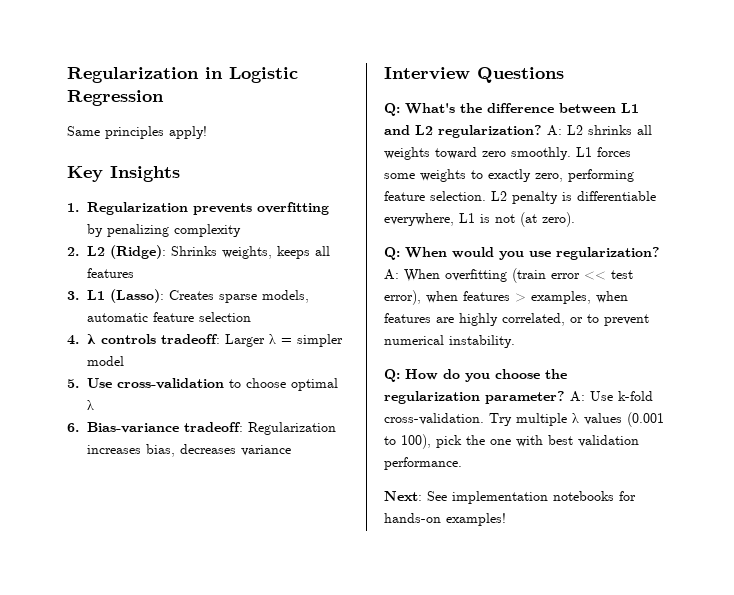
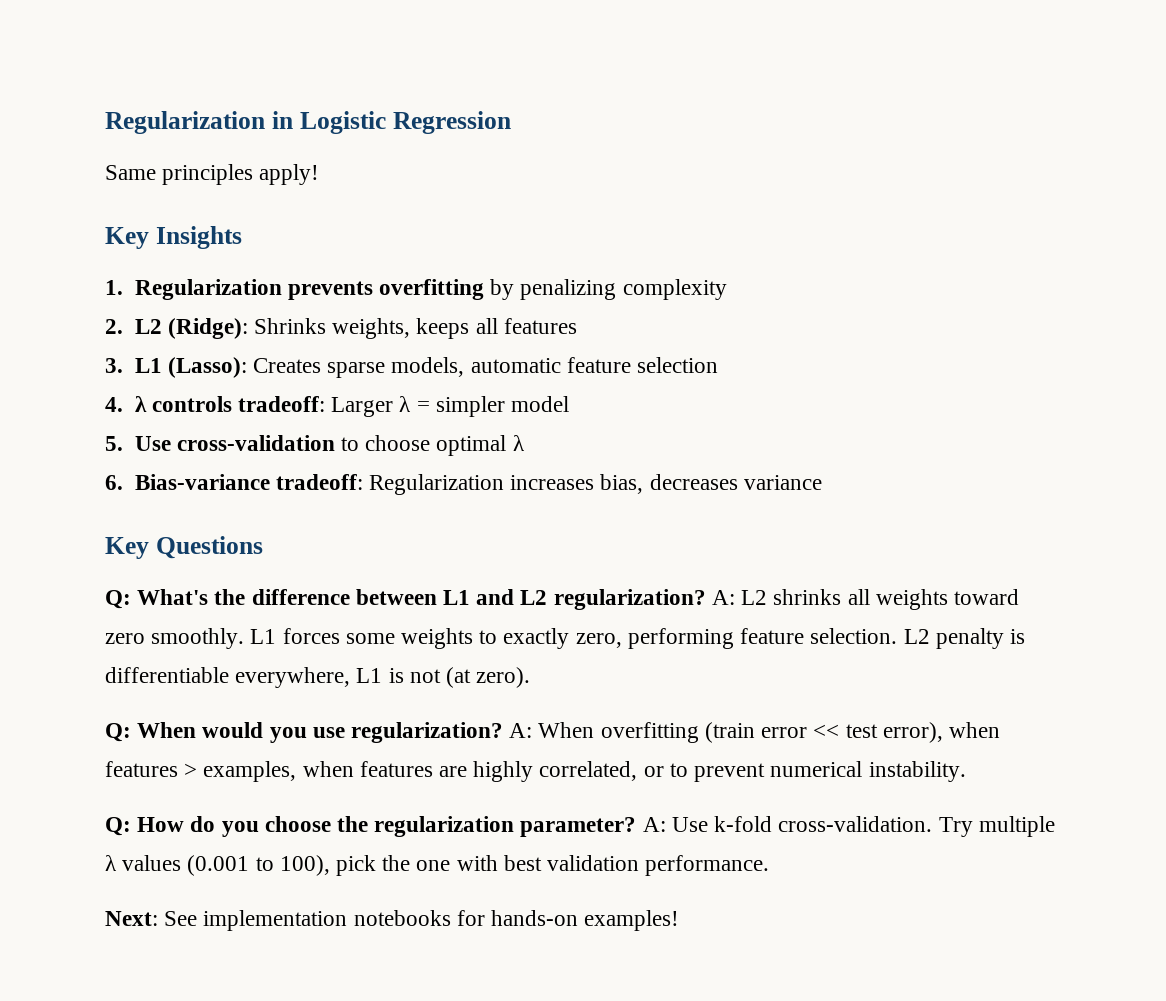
- Interview Questions
+ Key Questions

